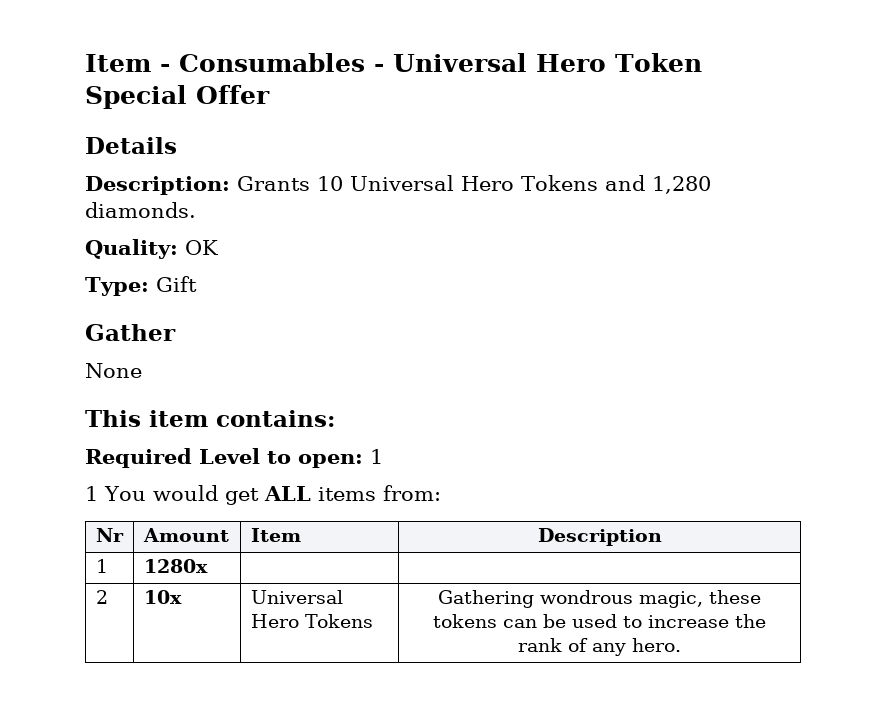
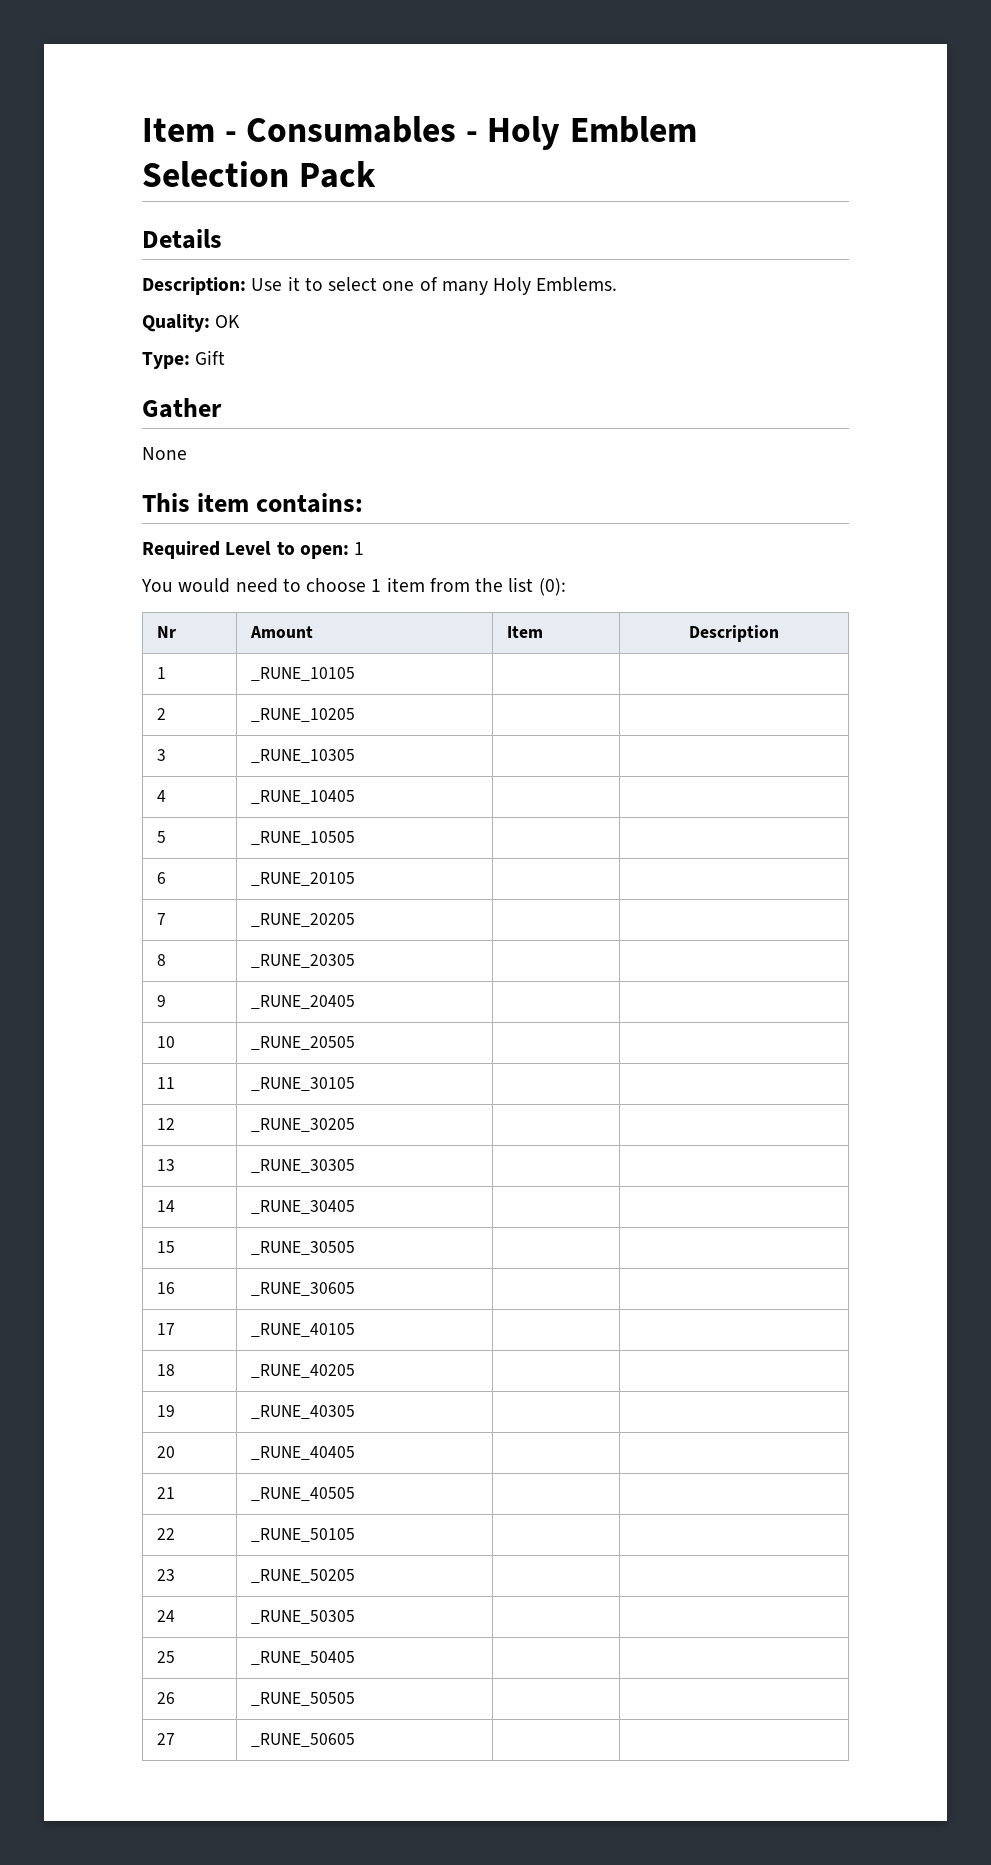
- Item - Consumables - Universal Hero Token Special Offer
+ Item - Consumables - Holy Emblem Selection Pack
  Details
- Description: Grants 10 Universal Hero Tokens and 1,280 diamonds.
+ Description: Use it to select one of many Holy Emblems.
- 1 You would get ALL items from:
+ You would need to choose 1 item from the list (0):
- 1 | 1280x | |
+ 1 | _RUNE_10105 | |
- 2 | 10x | Universal Hero Tokens | Gathering wondrous magic, these tokens can be used to increase the rank of any hero.
+ 2 | _RUNE_10205 | |
+ 3 | _RUNE_10305 | |
+ 4 | _RUNE_10405 | |
+ 5 | _RUNE_10505 | |
+ 6 | _RUNE_20105 | |
+ 7 | _RUNE_20205 | |
+ 8 | _RUNE_20305 | |
+ 9 | _RUNE_20405 | |
+ 10 | _RUNE_20505 | |
+ 11 | _RUNE_30105 | |
+ 12 | _RUNE_30205 | |
+ 13 | _RUNE_30305 | |
+ 14 | _RUNE_30405 | |
+ 15 | _RUNE_30505 | |
+ 16 | _RUNE_30605 | |
+ 17 | _RUNE_40105 | |
+ 18 | _RUNE_40205 | |
+ 19 | _RUNE_40305 | |
+ 20 | _RUNE_40405 | |
+ 21 | _RUNE_40505 | |
+ 22 | _RUNE_50105 | |
+ 23 | _RUNE_50205 | |
+ 24 | _RUNE_50305 | |
+ 25 | _RUNE_50405 | |
+ 26 | _RUNE_50505 | |
+ 27 | _RUNE_50605 | |

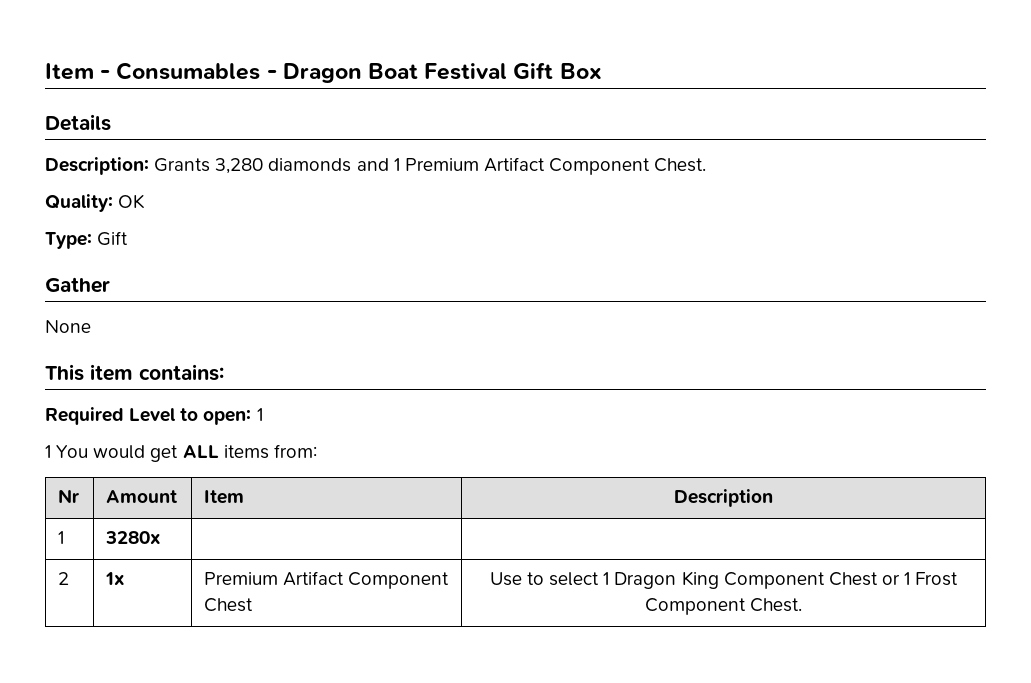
- Item - Consumables - Holy Emblem Selection Pack
+ Item - Consumables - Dragon Boat Festival Gift Box
  Details
- Description: Use it to select one of many Holy Emblems.
+ Description: Grants 3,280 diamonds and 1 Premium Artifact Component Chest.
- You would need to choose 1 item from the list (0):
+ 1 You would get ALL items from:
- 1 | _RUNE_10105 | |
+ 1 | 3280x | |
- 2 | _RUNE_10205 | |
- 3 | _RUNE_10305 | |
- 4 | _RUNE_10405 | |
- 5 | _RUNE_10505 | |
- 6 | _RUNE_20105 | |
- 7 | _RUNE_20205 | |
- 8 | _RUNE_20305 | |
- 9 | _RUNE_20405 | |
- 10 | _RUNE_20505 | |
- 11 | _RUNE_30105 | |
- 12 | _RUNE_30205 | |
- 13 | _RUNE_30305 | |
- 14 | _RUNE_30405 | |
- 15 | _RUNE_30505 | |
- 16 | _RUNE_30605 | |
- 17 | _RUNE_40105 | |
- 18 | _RUNE_40205 | |
- 19 | _RUNE_40305 | |
- 20 | _RUNE_40405 | |
- 21 | _RUNE_40505 | |
- 22 | _RUNE_50105 | |
- 23 | _RUNE_50205 | |
- 24 | _RUNE_50305 | |
- 25 | _RUNE_50405 | |
- 26 | _RUNE_50505 | |
- 27 | _RUNE_50605 | |
+ 2 | 1x | Premium Artifact Component Chest | Use to select 1 Dragon King Component Chest or 1 Frost Component Chest.

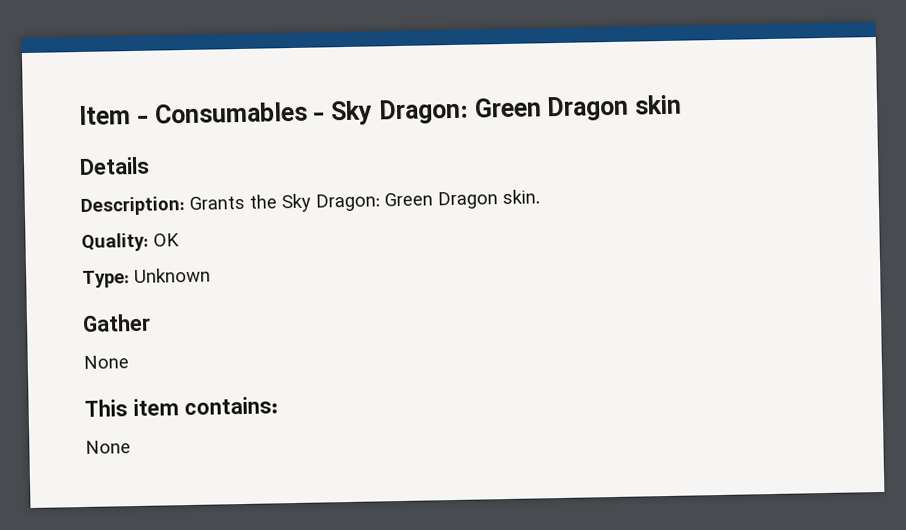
- Item - Consumables - Dragon Boat Festival Gift Box
+ Item - Consumables - Sky Dragon: Green Dragon skin
  Details
- Description: Grants 3,280 diamonds and 1 Premium Artifact Component Chest.
+ Description: Grants the Sky Dragon: Green Dragon skin.
- Type: Gift
+ Type: Unknown
  This item contains:
- Required Level to open: 1
- 1 You would get ALL items from:
- Nr | Amount | Item | Description
- 1 | 3280x | |
- 2 | 1x | Premium Artifact Component Chest | Use to select 1 Dragon King Component Chest or 1 Frost Component Chest.
+ None

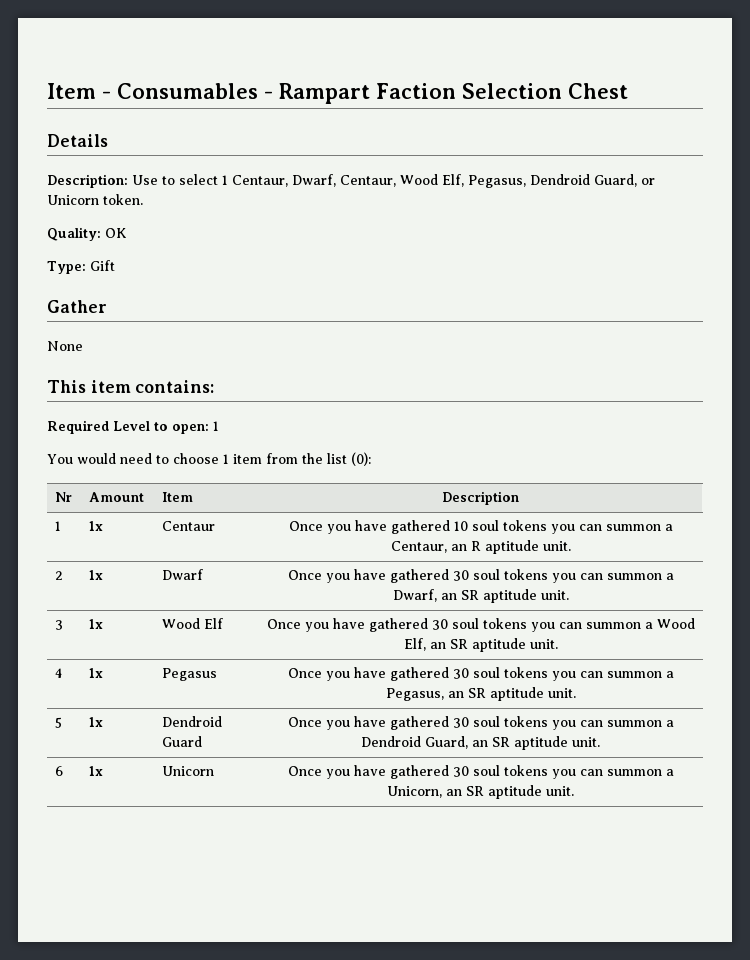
- Item - Consumables - Sky Dragon: Green Dragon skin
+ Item - Consumables - Rampart Faction Selection Chest
  Details
- Description: Grants the Sky Dragon: Green Dragon skin.
+ Description: Use to select 1 Centaur, Dwarf, Centaur, Wood Elf, Pegasus, Dendroid Guard, or Unicorn token.
- Type: Unknown
+ Type: Gift
  This item contains:
- None
+ Required Level to open: 1
+ You would need to choose 1 item from the list (0):
+ Nr | Amount | Item | Description
+ 1 | 1x | Centaur | Once you have gathered 10 soul tokens you can summon a Centaur, an R aptitude unit.
+ 2 | 1x | Dwarf | Once you have gathered 30 soul tokens you can summon a Dwarf, an SR aptitude unit.
+ 3 | 1x | Wood Elf | Once you have gathered 30 soul tokens you can summon a Wood Elf, an SR aptitude unit.
+ 4 | 1x | Pegasus | Once you have gathered 30 soul tokens you can summon a Pegasus, an SR aptitude unit.
+ 5 | 1x | Dendroid Guard | Once you have gathered 30 soul tokens you can summon a Dendroid Guard, an SR aptitude unit.
+ 6 | 1x | Unicorn | Once you have gathered 30 soul tokens you can summon a Unicorn, an SR aptitude unit.

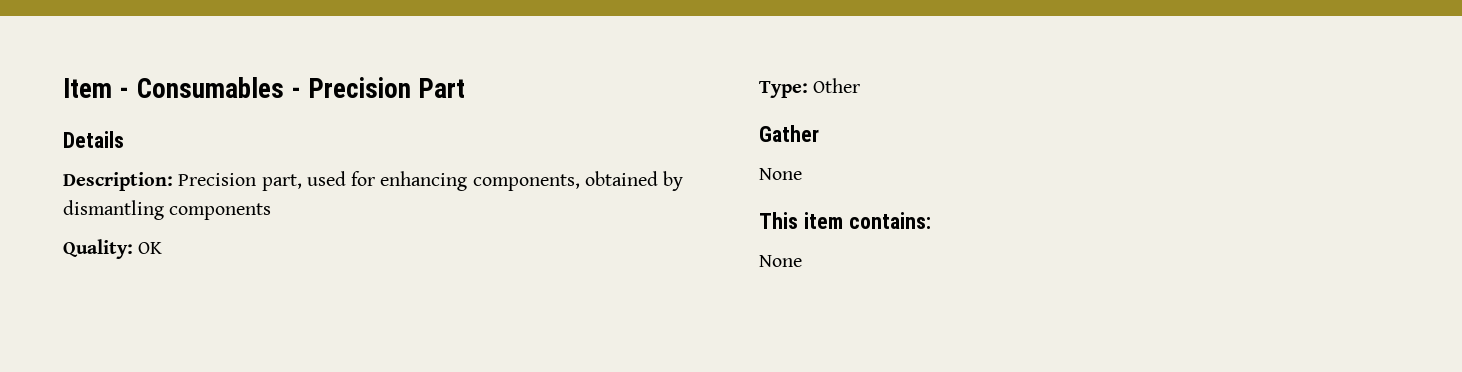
- Item - Consumables - Rampart Faction Selection Chest
+ Item - Consumables - Precision Part
  Details
- Description: Use to select 1 Centaur, Dwarf, Centaur, Wood Elf, Pegasus, Dendroid Guard, or Unicorn token.
+ Description: Precision part, used for enhancing components, obtained by dismantling components
- Type: Gift
+ Type: Other
  This item contains:
- Required Level to open: 1
- You would need to choose 1 item from the list (0):
- Nr | Amount | Item | Description
- 1 | 1x | Centaur | Once you have gathered 10 soul tokens you can summon a Centaur, an R aptitude unit.
- 2 | 1x | Dwarf | Once you have gathered 30 soul tokens you can summon a Dwarf, an SR aptitude unit.
- 3 | 1x | Wood Elf | Once you have gathered 30 soul tokens you can summon a Wood Elf, an SR aptitude unit.
- 4 | 1x | Pegasus | Once you have gathered 30 soul tokens you can summon a Pegasus, an SR aptitude unit.
- 5 | 1x | Dendroid Guard | Once you have gathered 30 soul tokens you can summon a Dendroid Guard, an SR aptitude unit.
- 6 | 1x | Unicorn | Once you have gathered 30 soul tokens you can summon a Unicorn, an SR aptitude unit.
+ None

